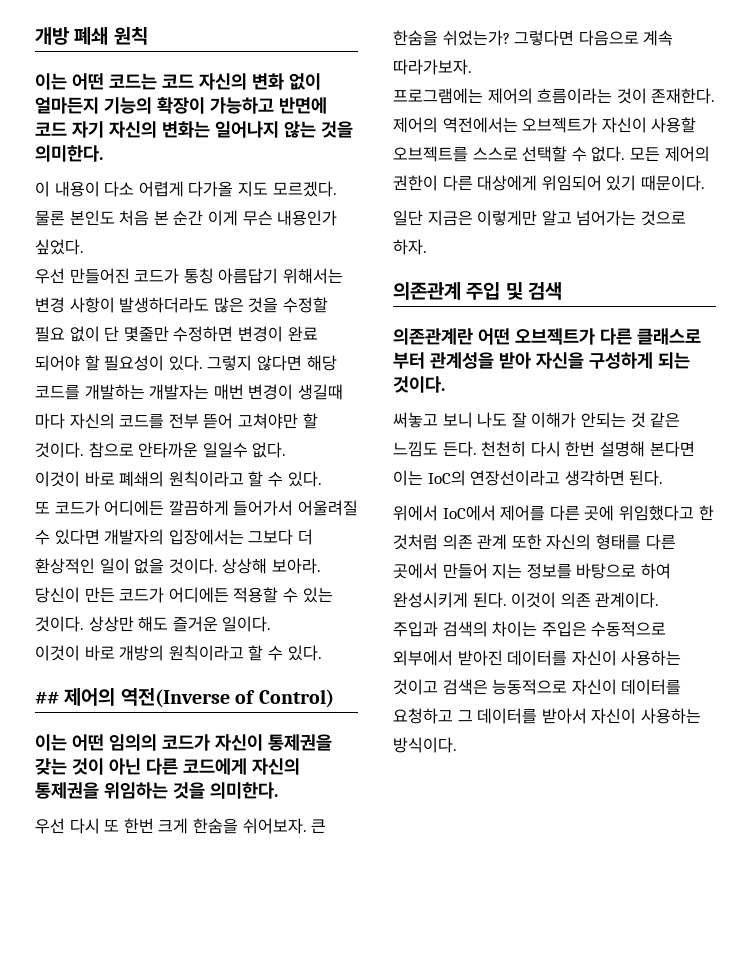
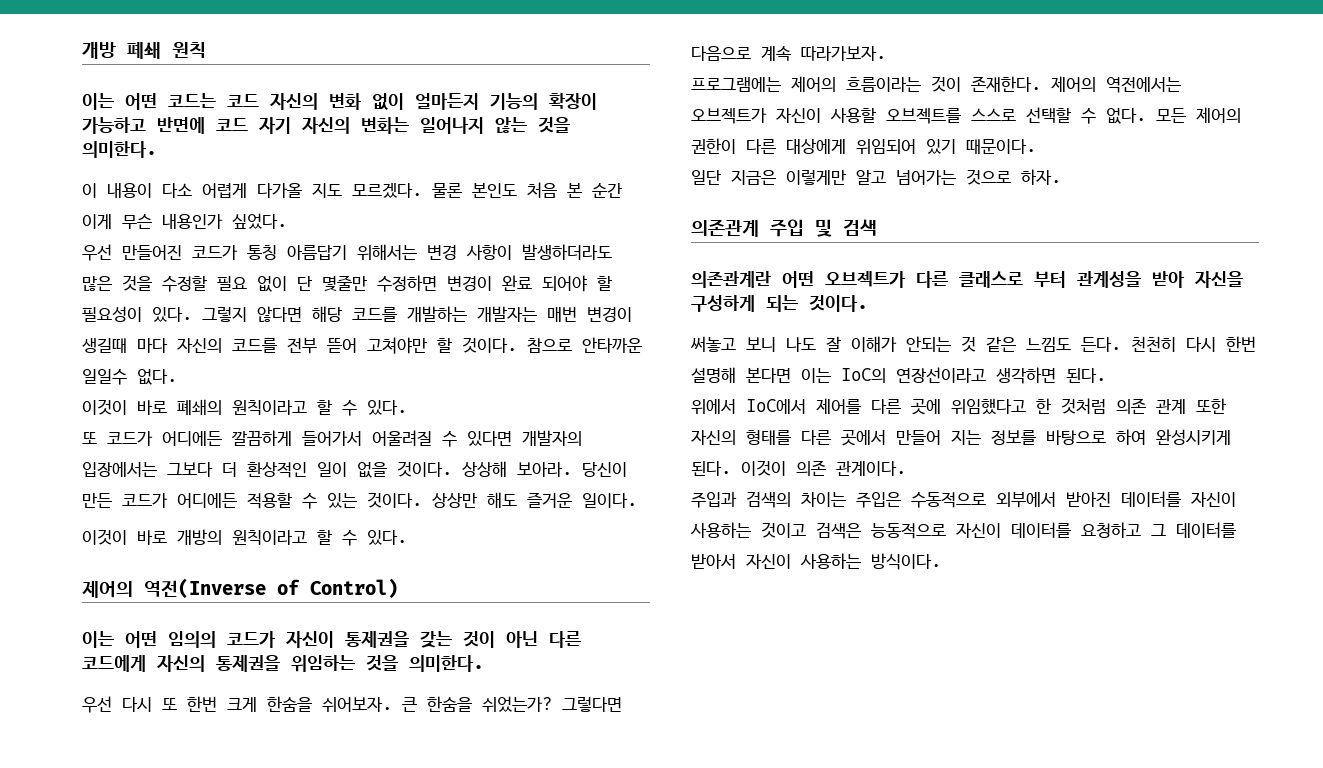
- ## 제어의 역전(Inverse of Control)
+ 제어의 역전(Inverse of Control)

